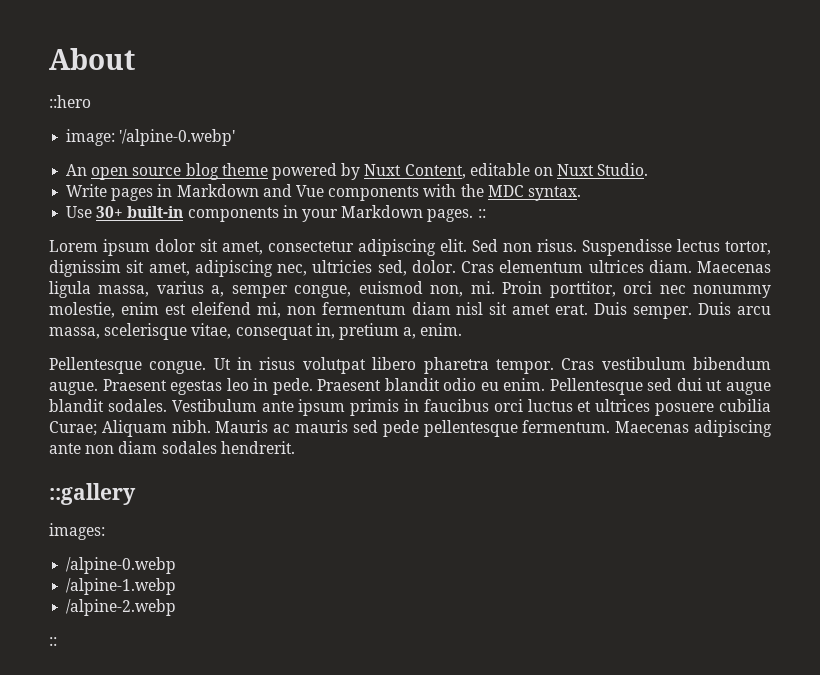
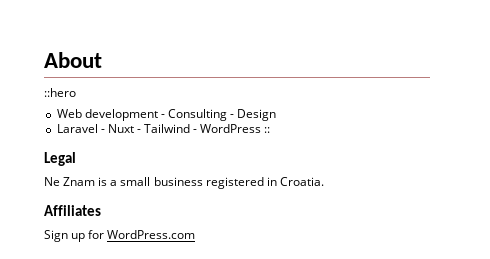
- image: '/alpine-0.webp'
- An open source blog theme powered by Nuxt Content, editable on Nuxt Studio.
- Write pages in Markdown and Vue components with the MDC syntax.
- Use 30+ built-in components in your Markdown pages. ::
- Lorem ipsum dolor sit amet, consectetur adipiscing elit. Sed non risus. Suspendisse lectus tortor, dignissim sit amet, adipiscing nec, ultricies sed, dolor. Cras elementum ultrices diam. Maecenas ligula massa, varius a, semper congue, euismod non, mi. Proin porttitor, orci nec nonummy molestie, enim est eleifend mi, non fermentum diam nisl sit amet erat. Duis semper. Duis arcu massa, scelerisque vitae, consequat in, pretium a, enim.
- Pellentesque congue. Ut in risus volutpat libero pharetra tempor. Cras vestibulum bibendum augue. Praesent egestas leo in pede. Praesent blandit odio eu enim. Pellentesque sed dui ut augue blandit sodales. Vestibulum ante ipsum primis in faucibus orci luctus et ultrices posuere cubilia Curae; Aliquam nibh. Mauris ac mauris sed pede pellentesque fermentum. Maecenas adipiscing ante non diam sodales hendrerit.
- ::gallery
- images:
- /alpine-0.webp
- /alpine-1.webp
- /alpine-2.webp
- ::
+ Web development - Consulting - Design
+ Laravel - Nuxt - Tailwind - WordPress ::
+ Legal
+ Ne Znam is a small business registered in Croatia.
+ Affiliates
+ Sign up for WordPress.com

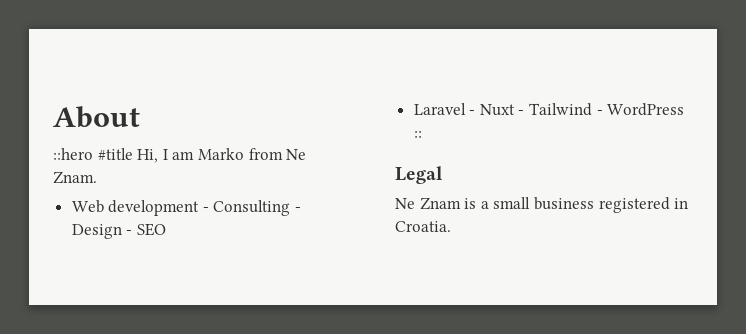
- ::hero
+ ::hero #title Hi, I am Marko from Ne Znam.
- Web development - Consulting - Design
+ Web development - Consulting - Design - SEO
- Affiliates
- Sign up for WordPress.com

